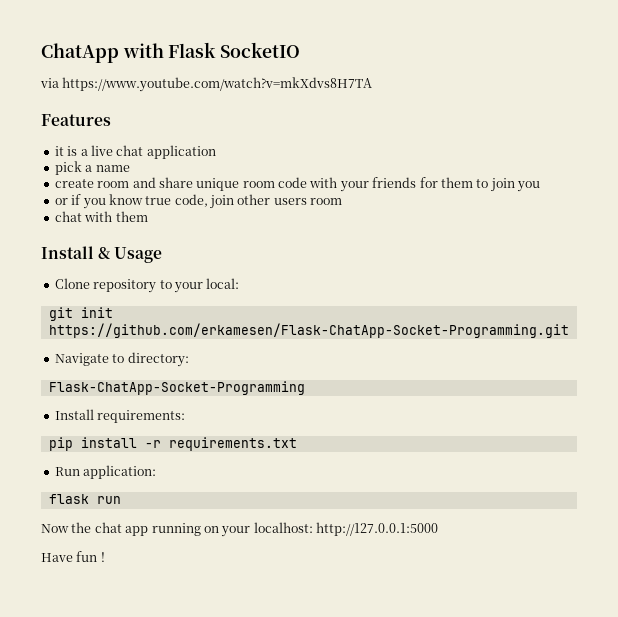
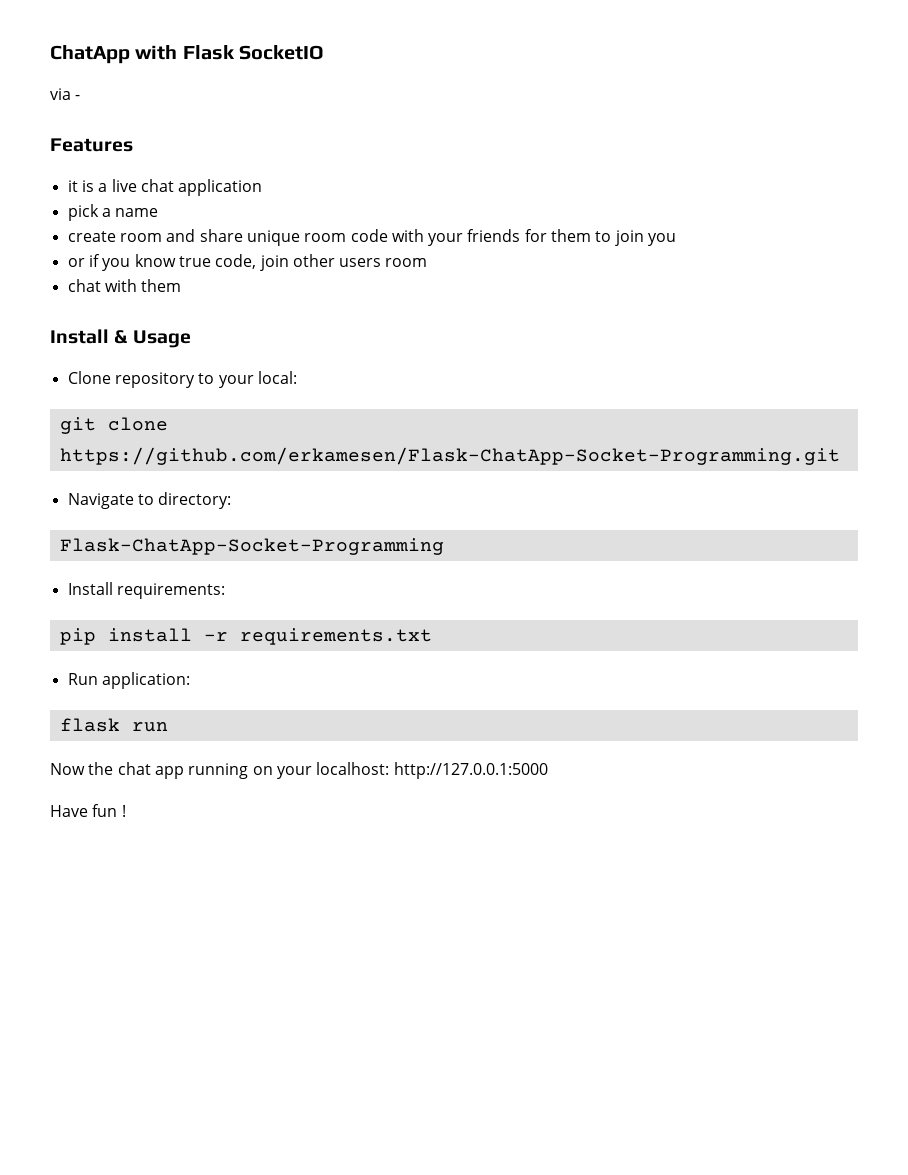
- via https://www.youtube.com/watch?v=mkXdvs8H7TA
+ via -
- git init https://github.com/erkamesen/Flask-ChatApp-Socket-Programming.git
+ git clone https://github.com/erkamesen/Flask-ChatApp-Socket-Programming.git

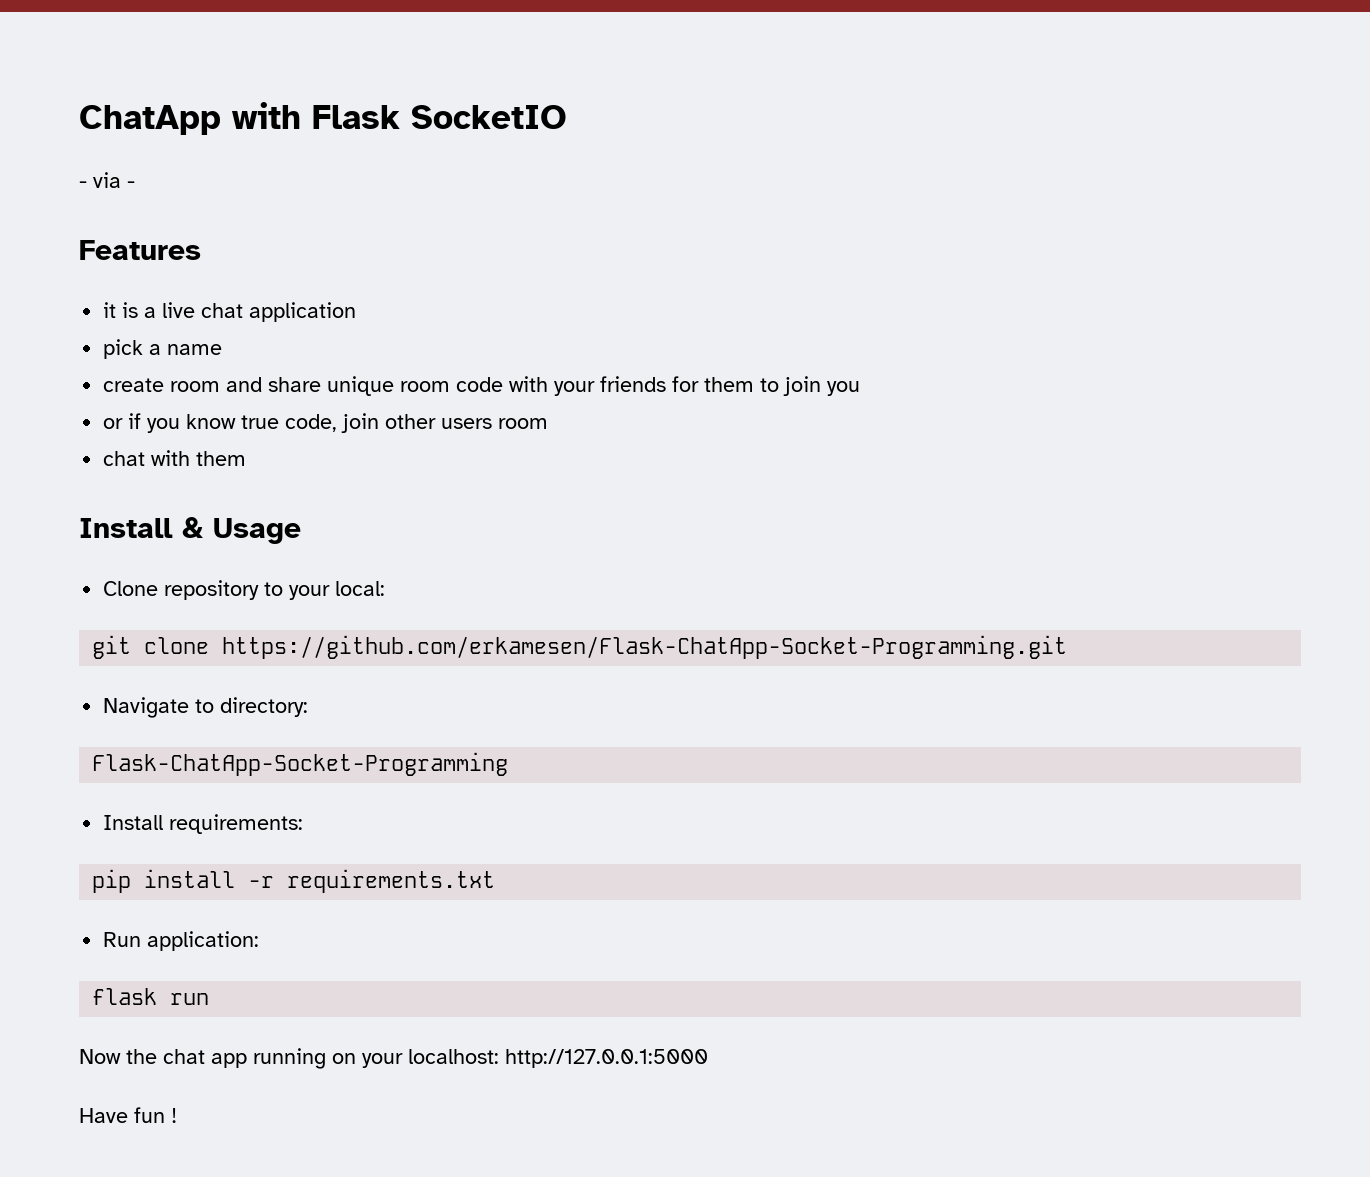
- via -
+ - via -

